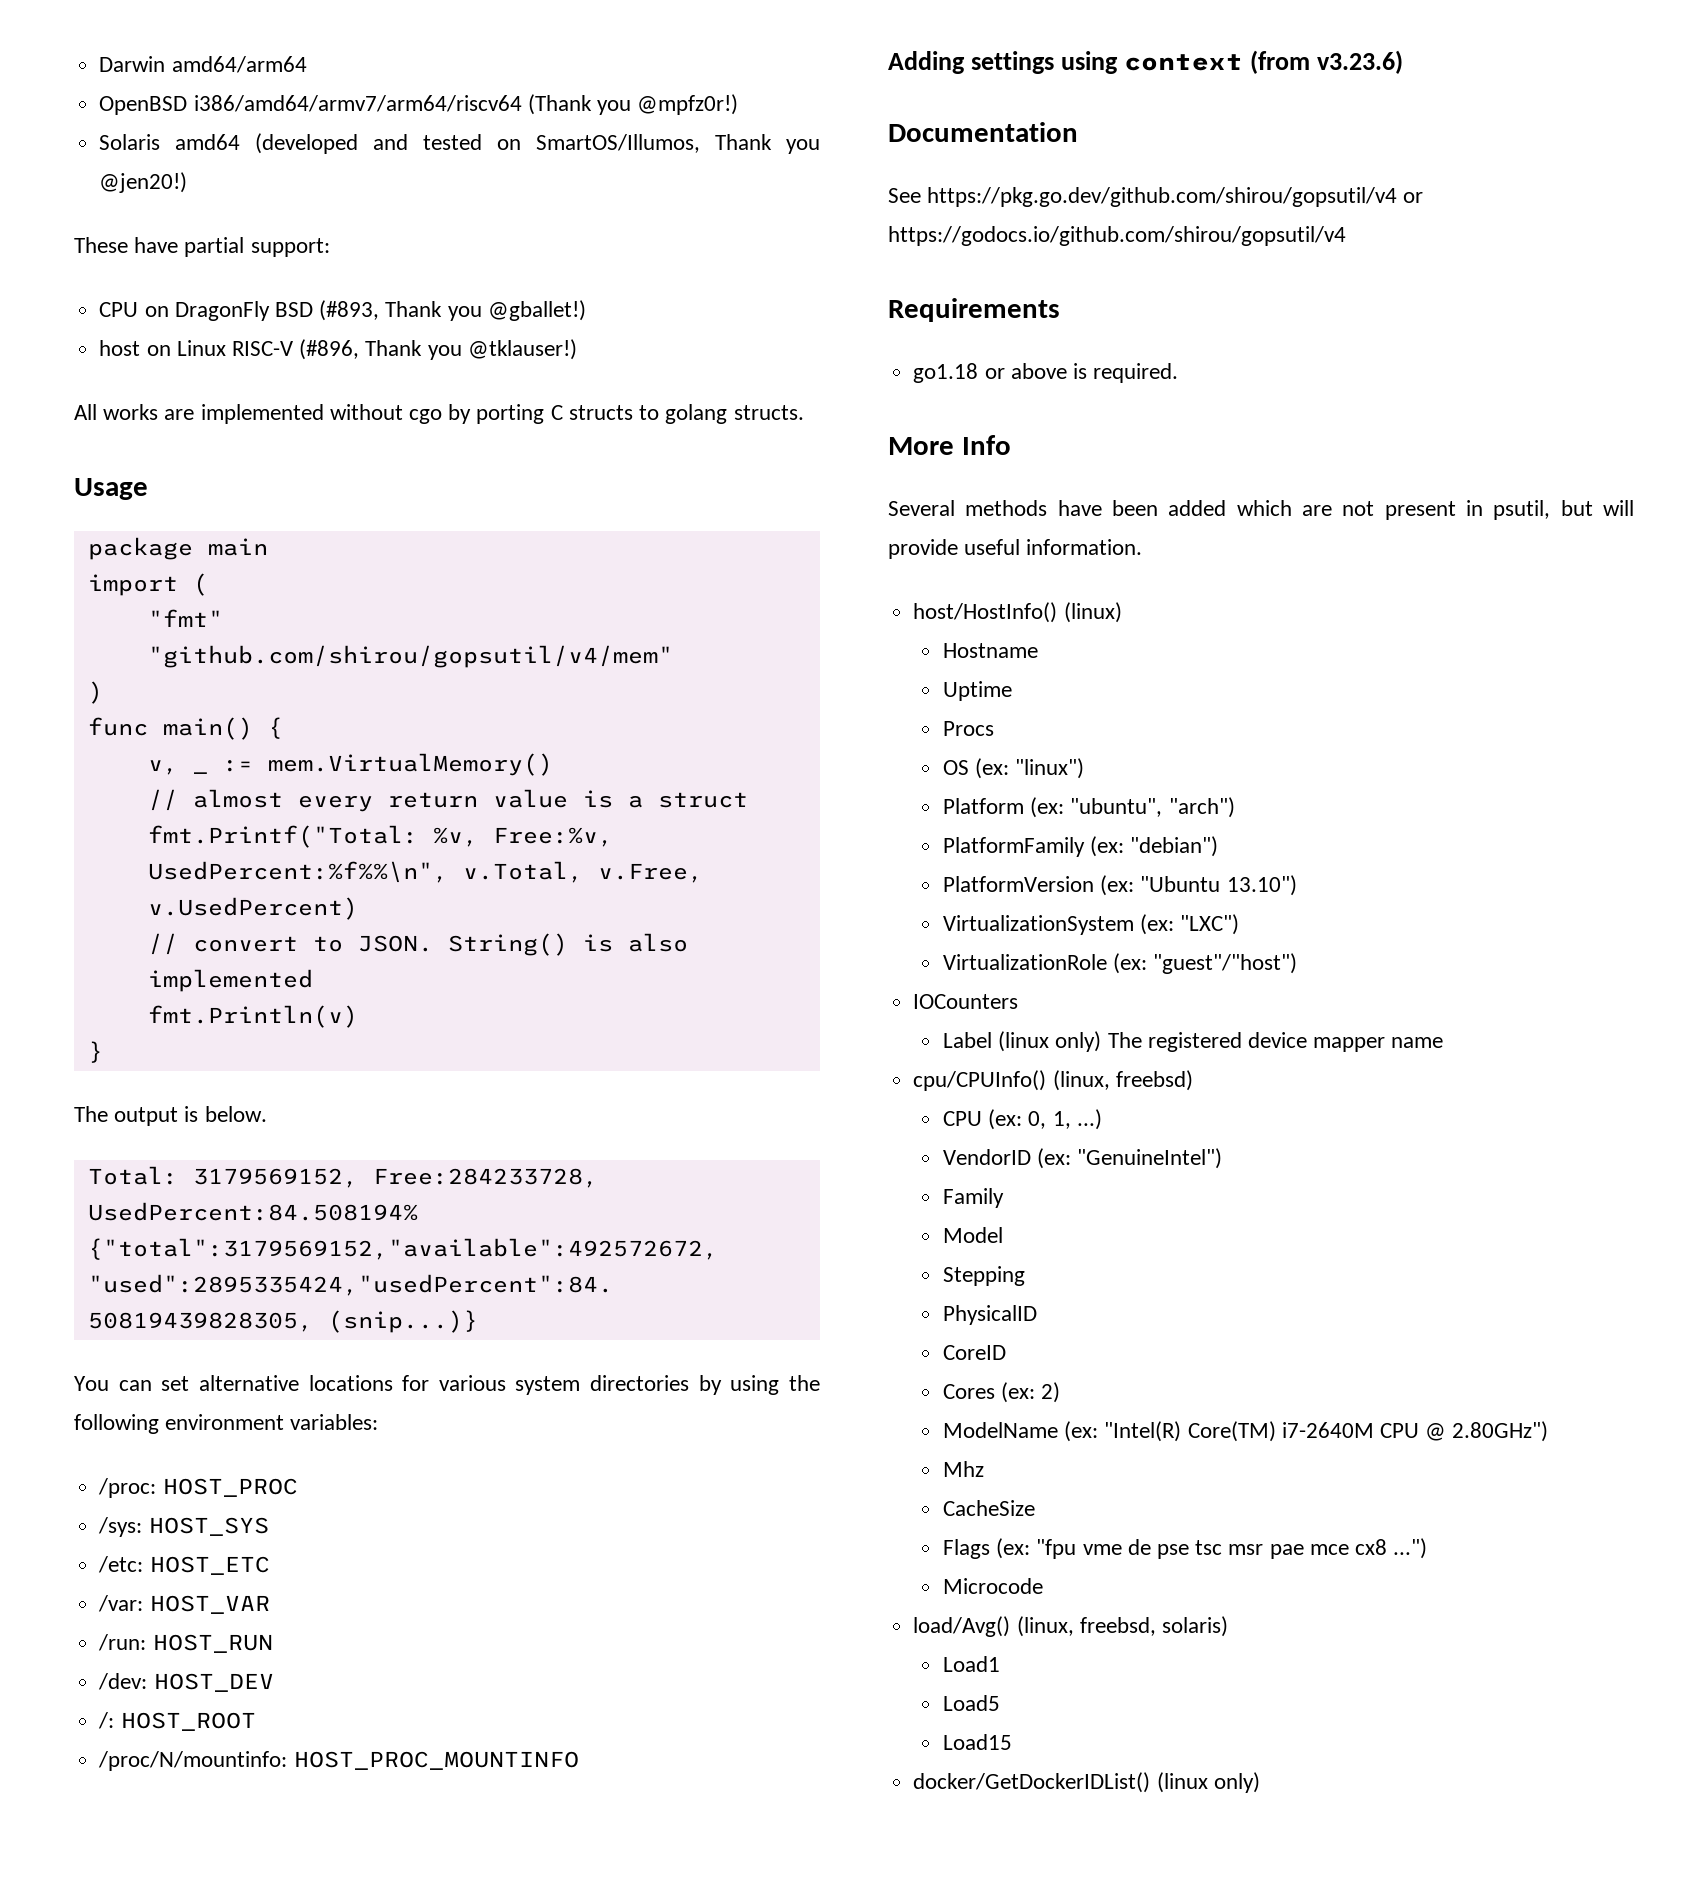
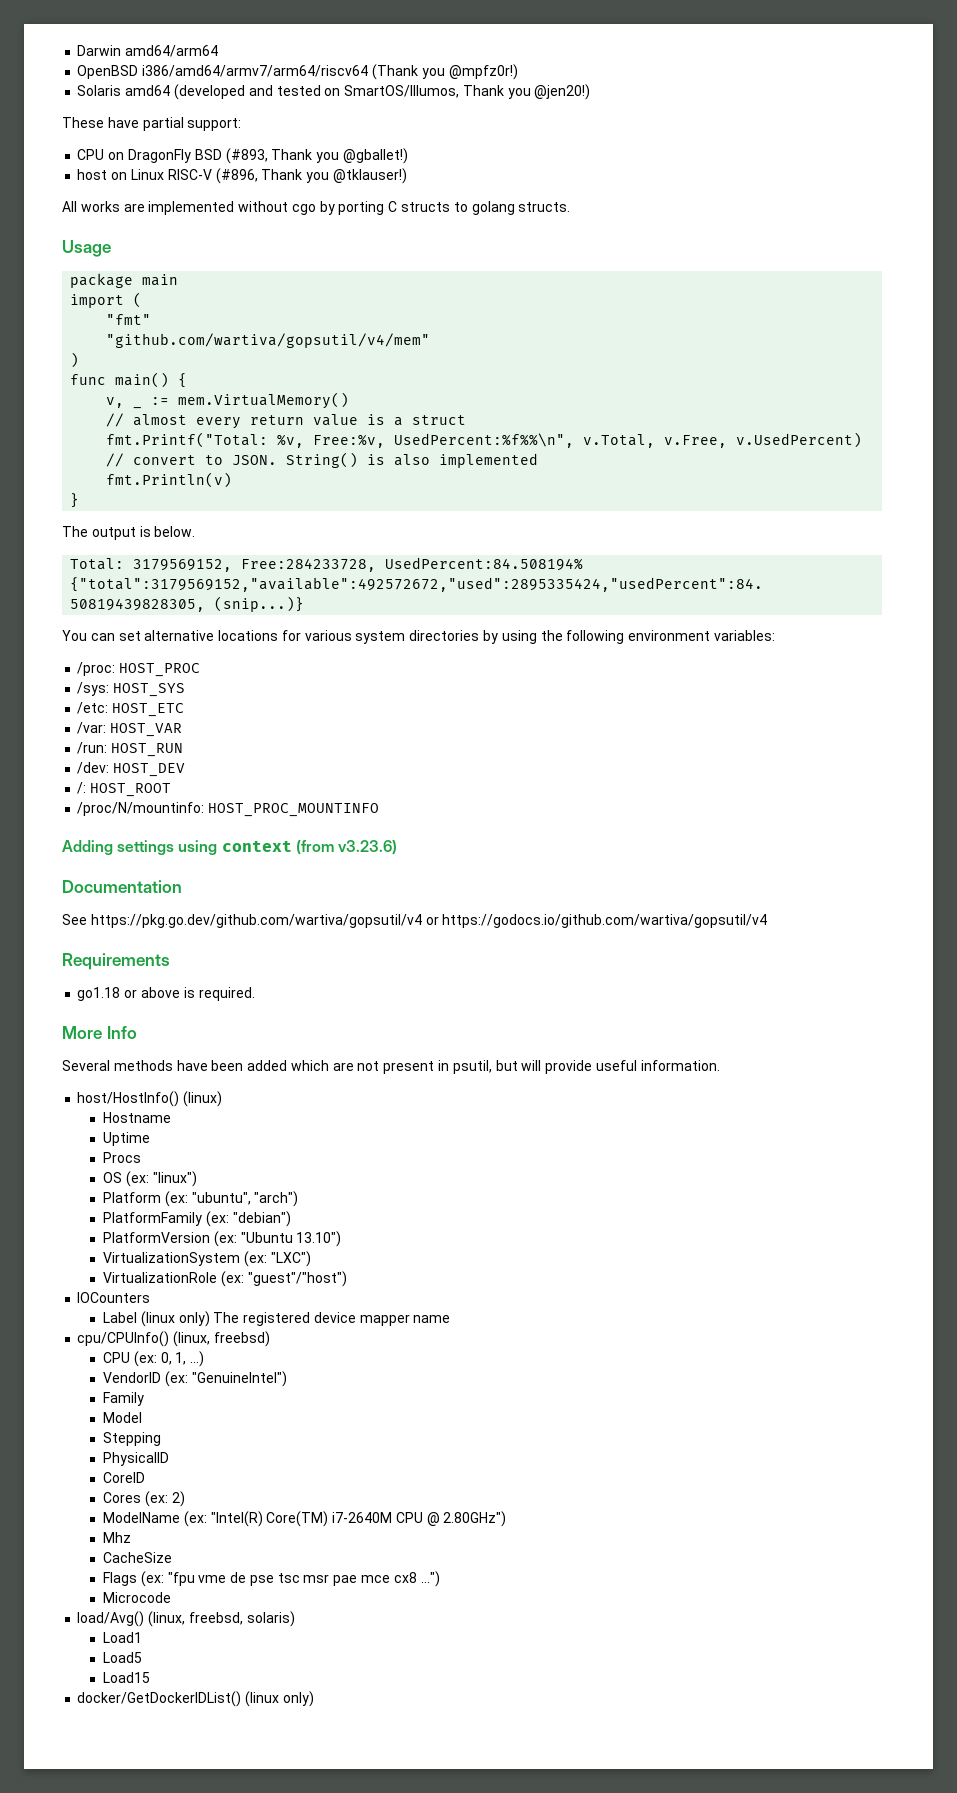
- "github.com/shirou/gopsutil/v4/mem"
+ "github.com/wartiva/gopsutil/v4/mem"
- See https://pkg.go.dev/github.com/shirou/gopsutil/v4 or https://godocs.io/github.com/shirou/gopsutil/v4
+ See https://pkg.go.dev/github.com/wartiva/gopsutil/v4 or https://godocs.io/github.com/wartiva/gopsutil/v4

